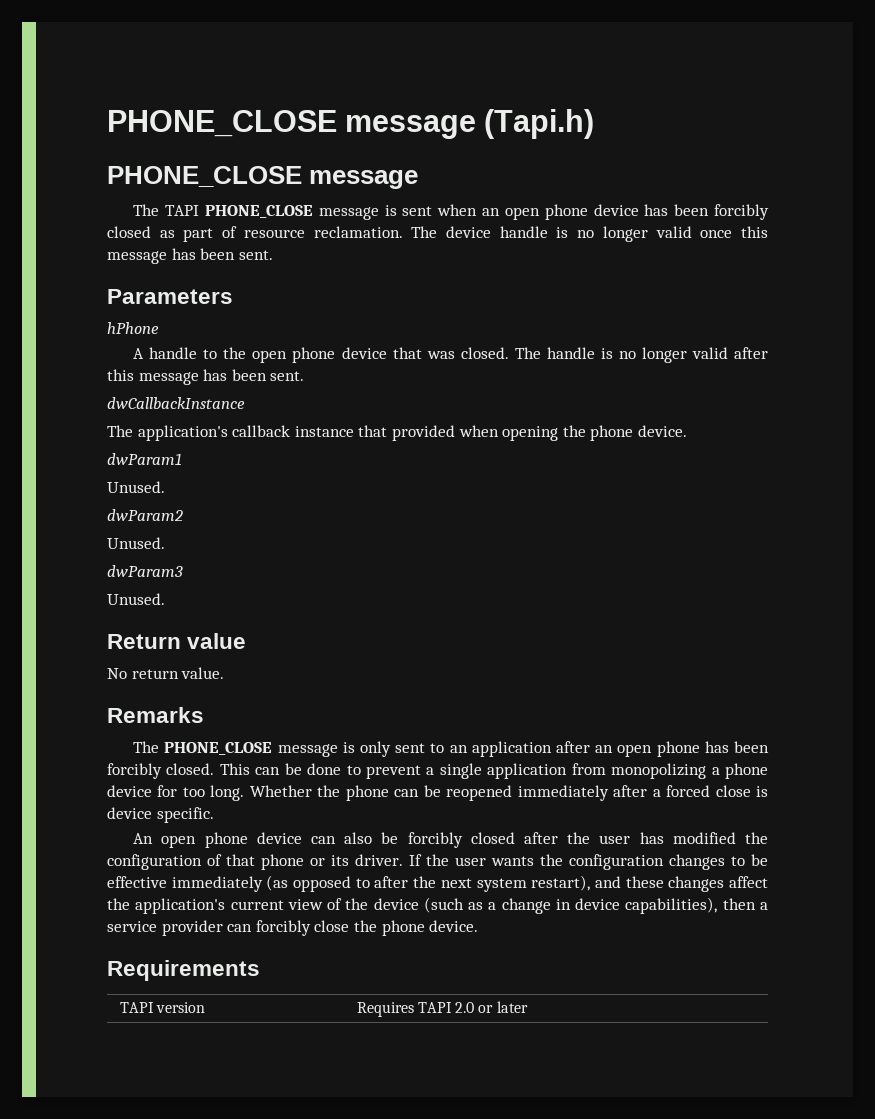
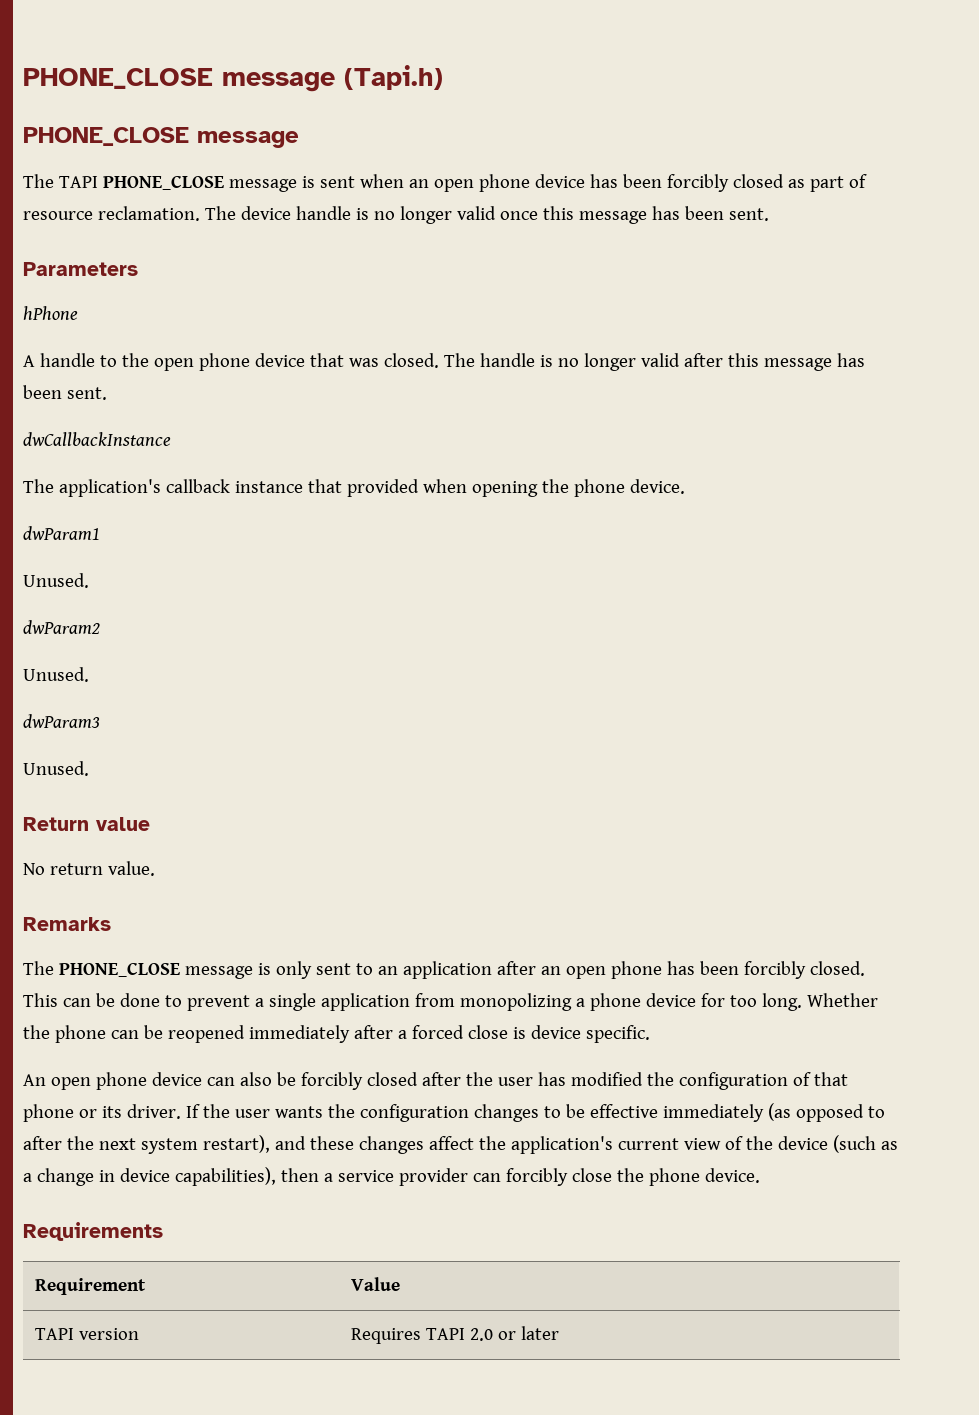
+ Requirement | Value

